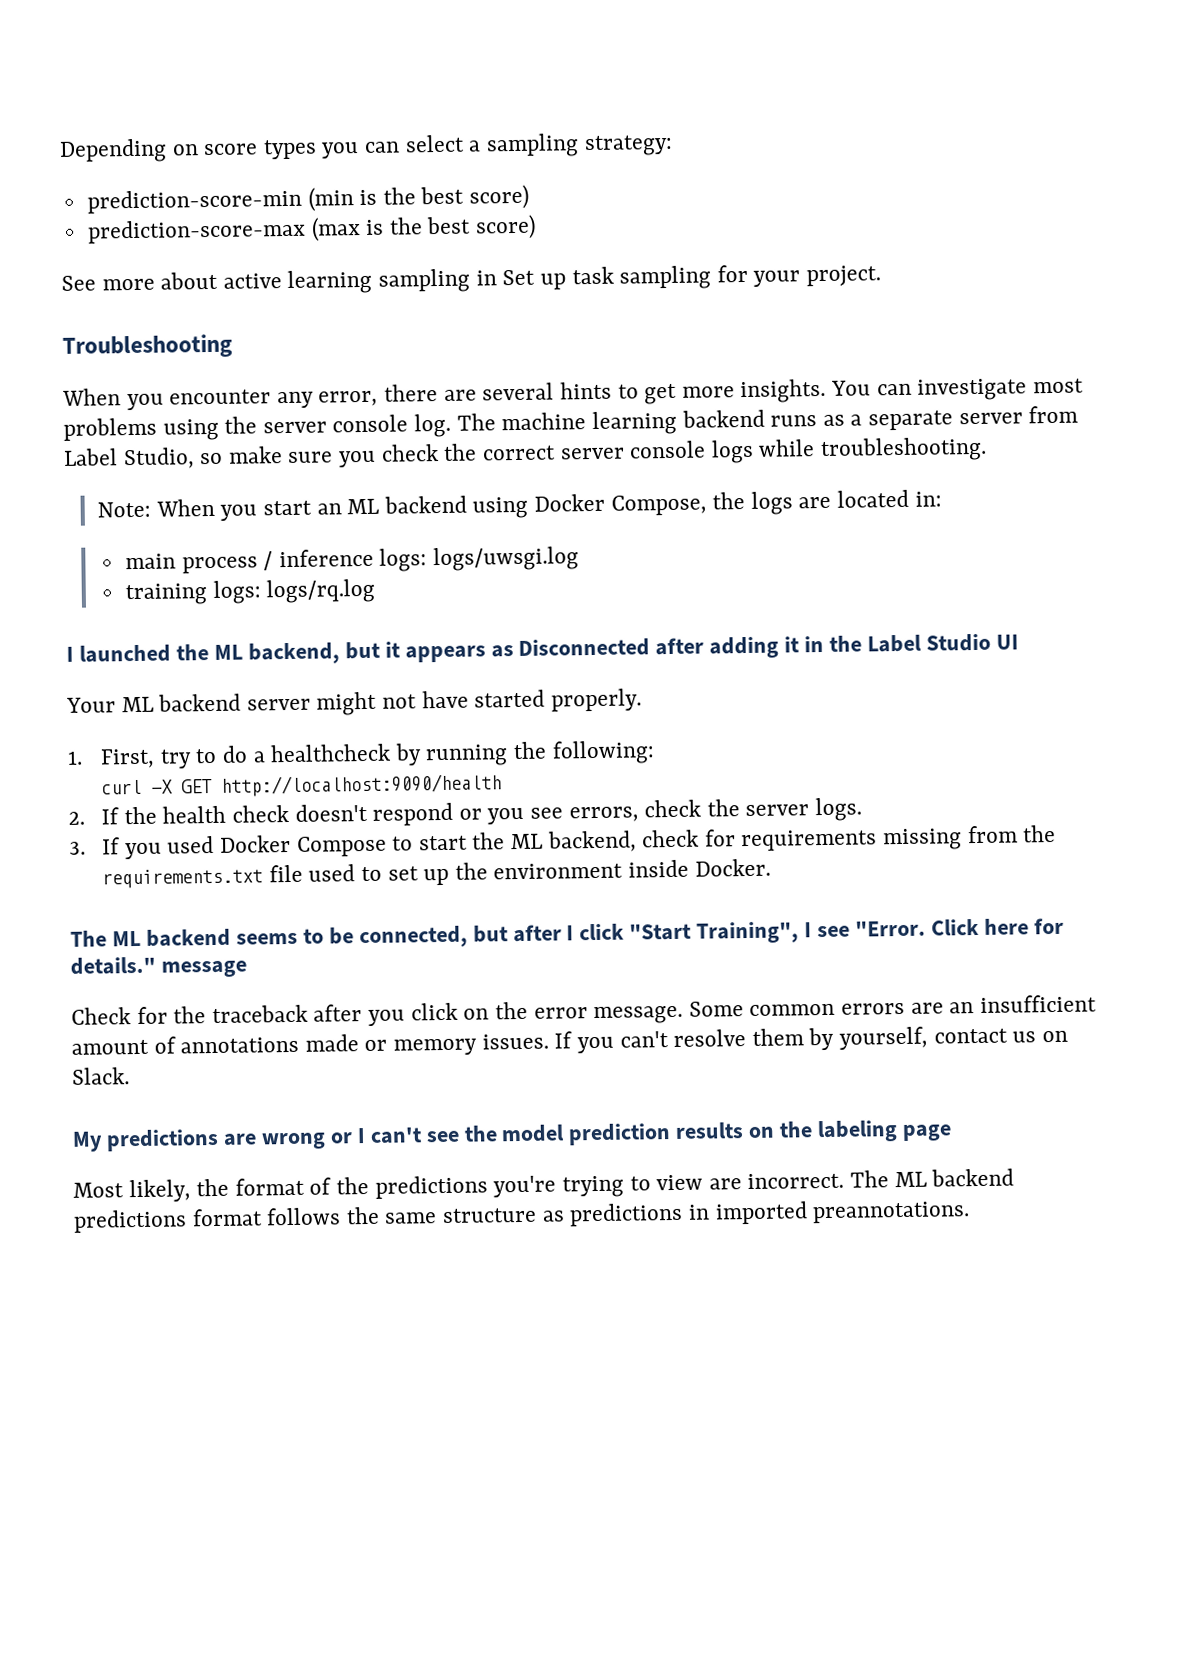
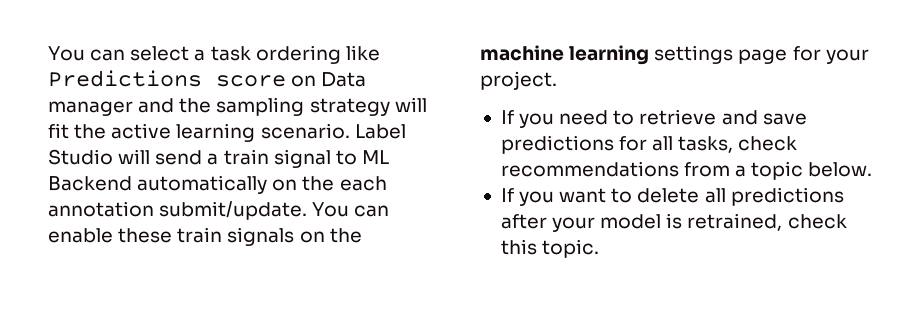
- Depending on score types you can select a sampling strategy:
- prediction-score-min (min is the best score)
- prediction-score-max (max is the best score)
- See more about active learning sampling in Set up task sampling for your project.
- Troubleshooting
- When you encounter any error, there are several hints to get more insights. You can investigate most problems using the server console log. The machine learning backend runs as a separate server from Label Studio, so make sure you check the correct server console logs while troubleshooting.
- Note: When you start an ML backend using Docker Compose, the logs are located in:
- main process / inference logs: logs/uwsgi.log
- training logs: logs/rq.log
- I launched the ML backend, but it appears as Disconnected after adding it in the Label Studio UI
- Your ML backend server might not have started properly.
- 1. First, try to do a healthcheck by running the following:
- curl -X GET http://localhost:9090/health
- 2. If the health check doesn't respond or you see errors, check the server logs.
- 3. If you used Docker Compose to start the ML backend, check for requirements missing from the requirements.txt file used to set up the environment inside Docker.
- The ML backend seems to be connected, but after I click "Start Training", I see "Error. Click here for details." message
- Check for the traceback after you click on the error message. Some common errors are an insufficient amount of annotations made or memory issues. If you can't resolve them by yourself, contact us on Slack.
- My predictions are wrong or I can't see the model prediction results on the labeling page
- Most likely, the format of the predictions you're trying to view are incorrect. The ML backend predictions format follows the same structure as predictions in imported preannotations.
+ You can select a task ordering like Predictions score on Data manager and the sampling strategy will fit the active learning scenario. Label Studio will send a train signal to ML Backend automatically on the each annotation submit/update. You can enable these train signals on the machine learning settings page for your project.
+ If you need to retrieve and save predictions for all tasks, check recommendations from a topic below.
+ If you want to delete all predictions after your model is retrained, check this topic.

